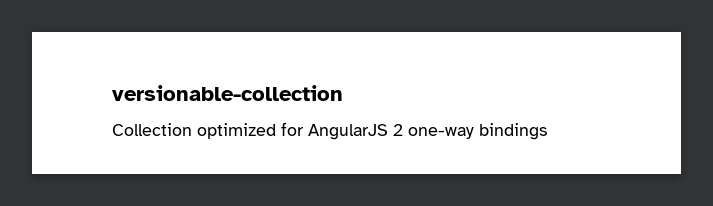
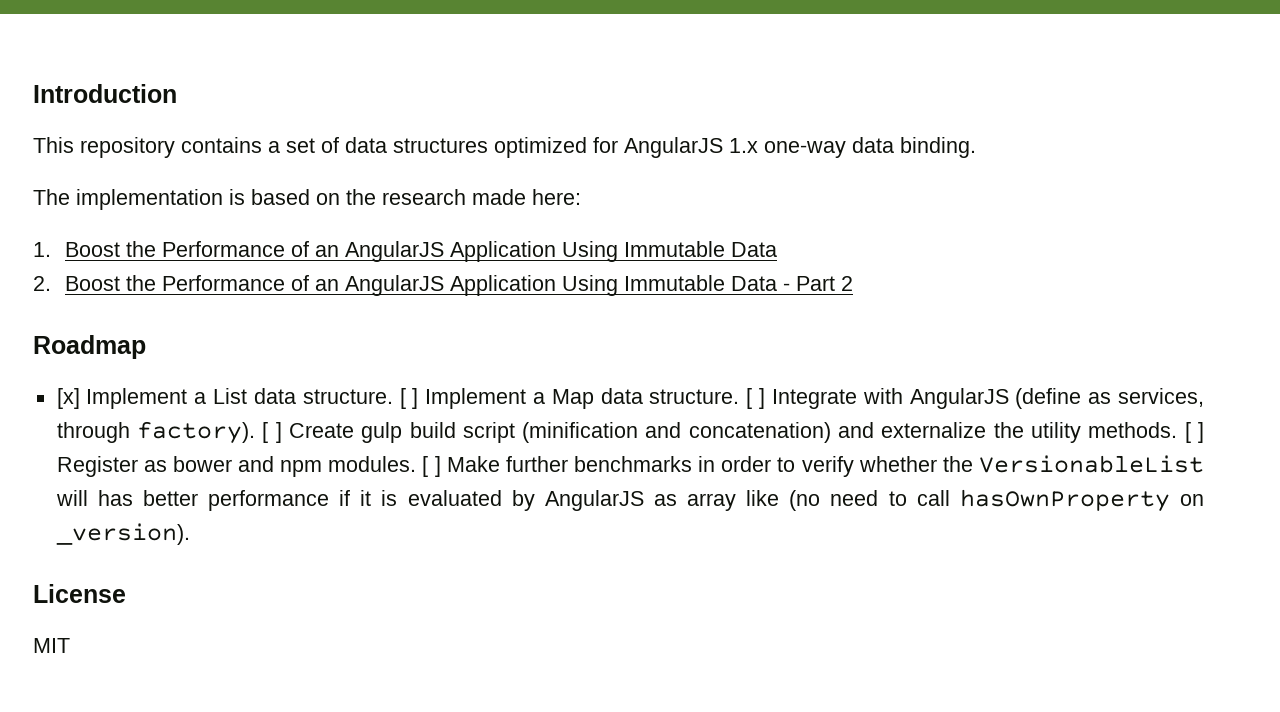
- versionable-collection
- Collection optimized for AngularJS 2 one-way bindings
+ Introduction
+ This repository contains a set of data structures optimized for AngularJS 1.x one-way data binding.
+ The implementation is based on the research made here:
+ 1. Boost the Performance of an AngularJS Application Using Immutable Data
+ 2. Boost the Performance of an AngularJS Application Using Immutable Data - Part 2
+ Roadmap
+ [x] Implement a List data structure. [ ] Implement a Map data structure. [ ] Integrate with AngularJS (define as services, through factory). [ ] Create gulp build script (minification and concatenation) and externalize the utility methods. [ ] Register as bower and npm modules. [ ] Make further benchmarks in order to verify whether the VersionableList will has better performance if it is evaluated by AngularJS as array like (no need to call hasOwnProperty on _version).
+ License
+ MIT

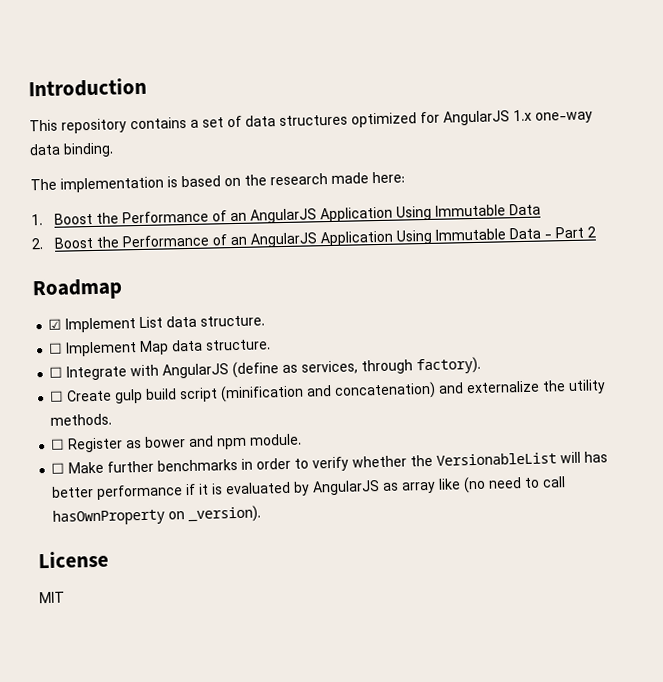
- [x] Implement a List data structure. [ ] Implement a Map data structure. [ ] Integrate with AngularJS (define as services, through factory). [ ] Create gulp build script (minification and concatenation) and externalize the utility methods. [ ] Register as bower and npm modules. [ ] Make further benchmarks in order to verify whether the VersionableList will has better performance if it is evaluated by AngularJS as array like (no need to call hasOwnProperty on _version).
+ ☑ Implement List data structure.
+ ☐ Implement Map data structure.
+ ☐ Integrate with AngularJS (define as services, through factory).
+ ☐ Create gulp build script (minification and concatenation) and externalize the utility methods.
+ ☐ Register as bower and npm module.
+ ☐ Make further benchmarks in order to verify whether the VersionableList will has better performance if it is evaluated by AngularJS as array like (no need to call hasOwnProperty on _version).

